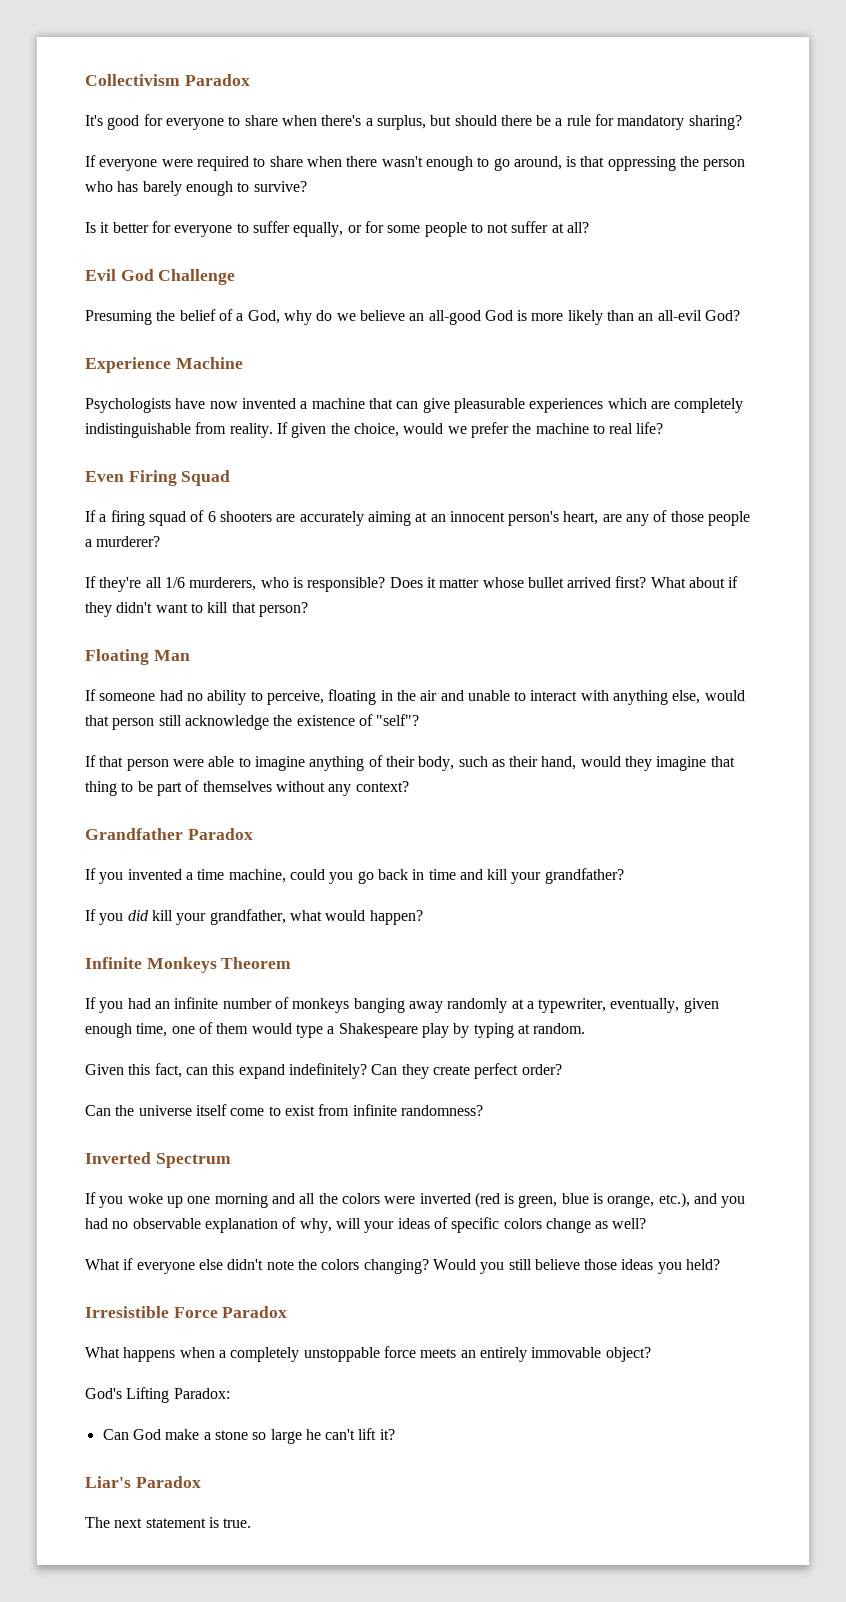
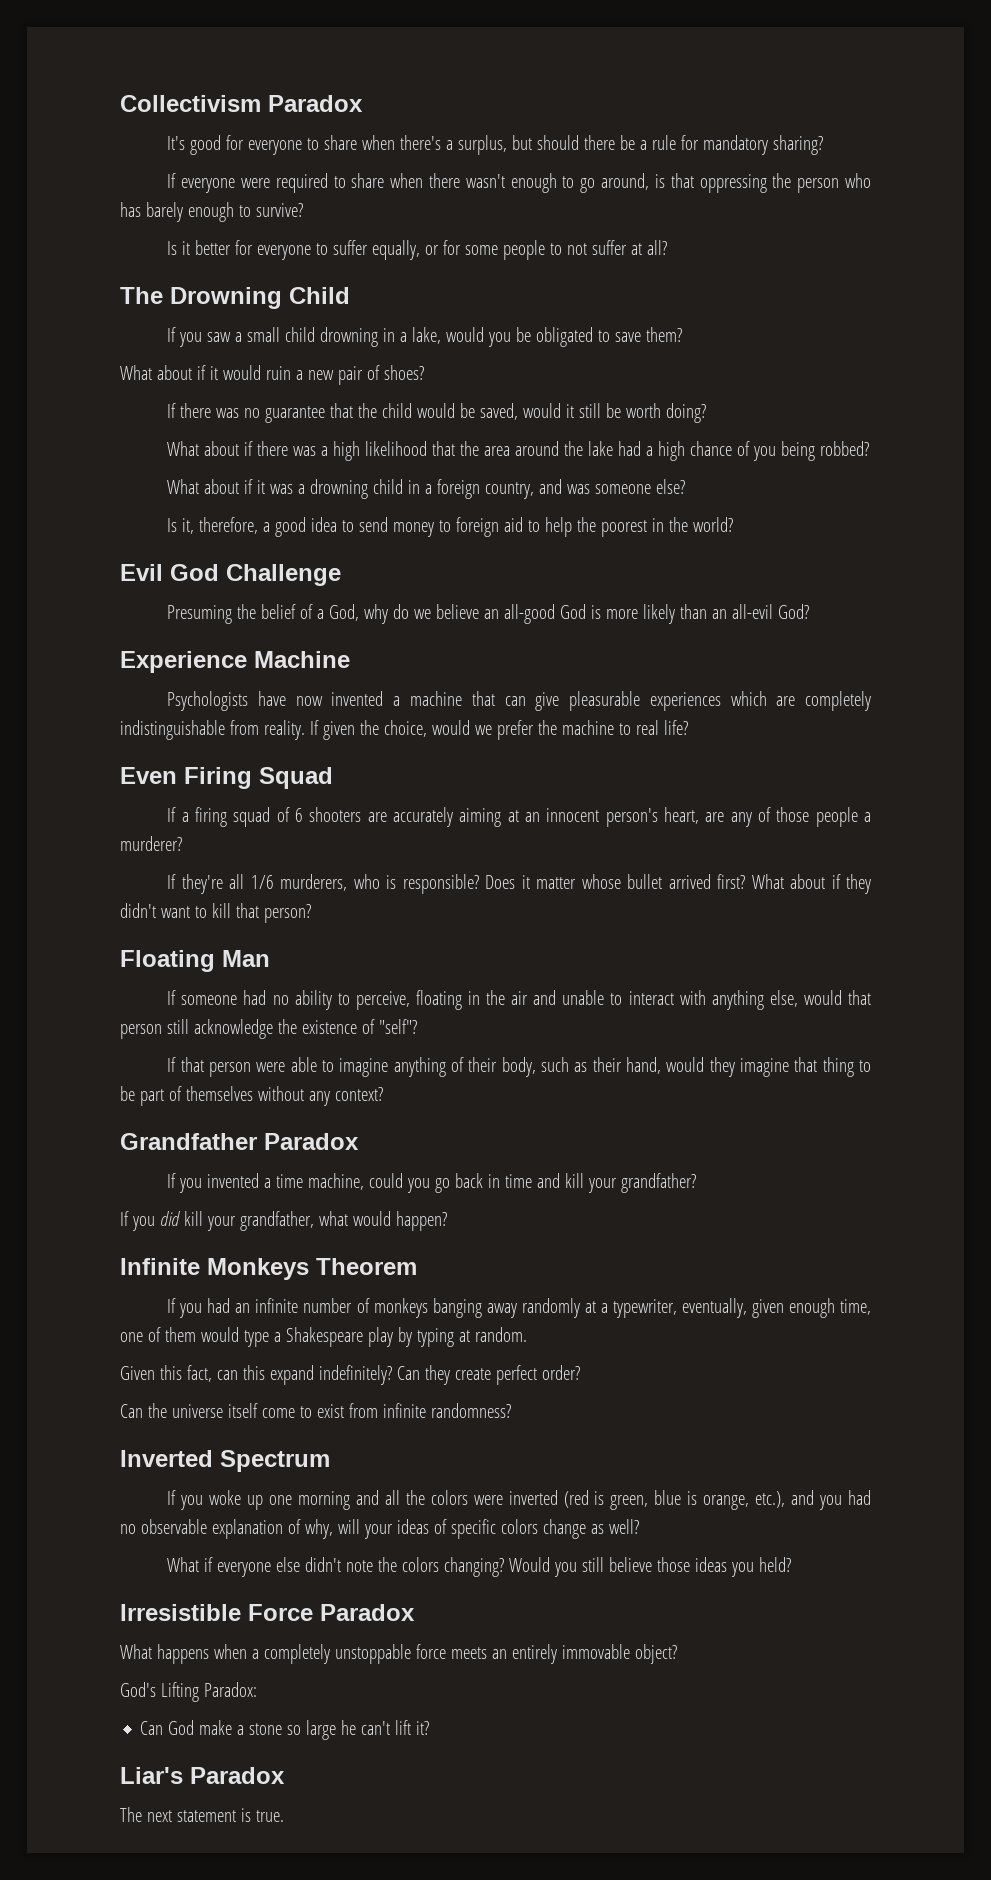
+ The Drowning Child
+ If you saw a small child drowning in a lake, would you be obligated to save them?
+ What about if it would ruin a new pair of shoes?
+ If there was no guarantee that the child would be saved, would it still be worth doing?
+ What about if there was a high likelihood that the area around the lake had a high chance of you being robbed?
+ What about if it was a drowning child in a foreign country, and was someone else?
+ Is it, therefore, a good idea to send money to foreign aid to help the poorest in the world?

